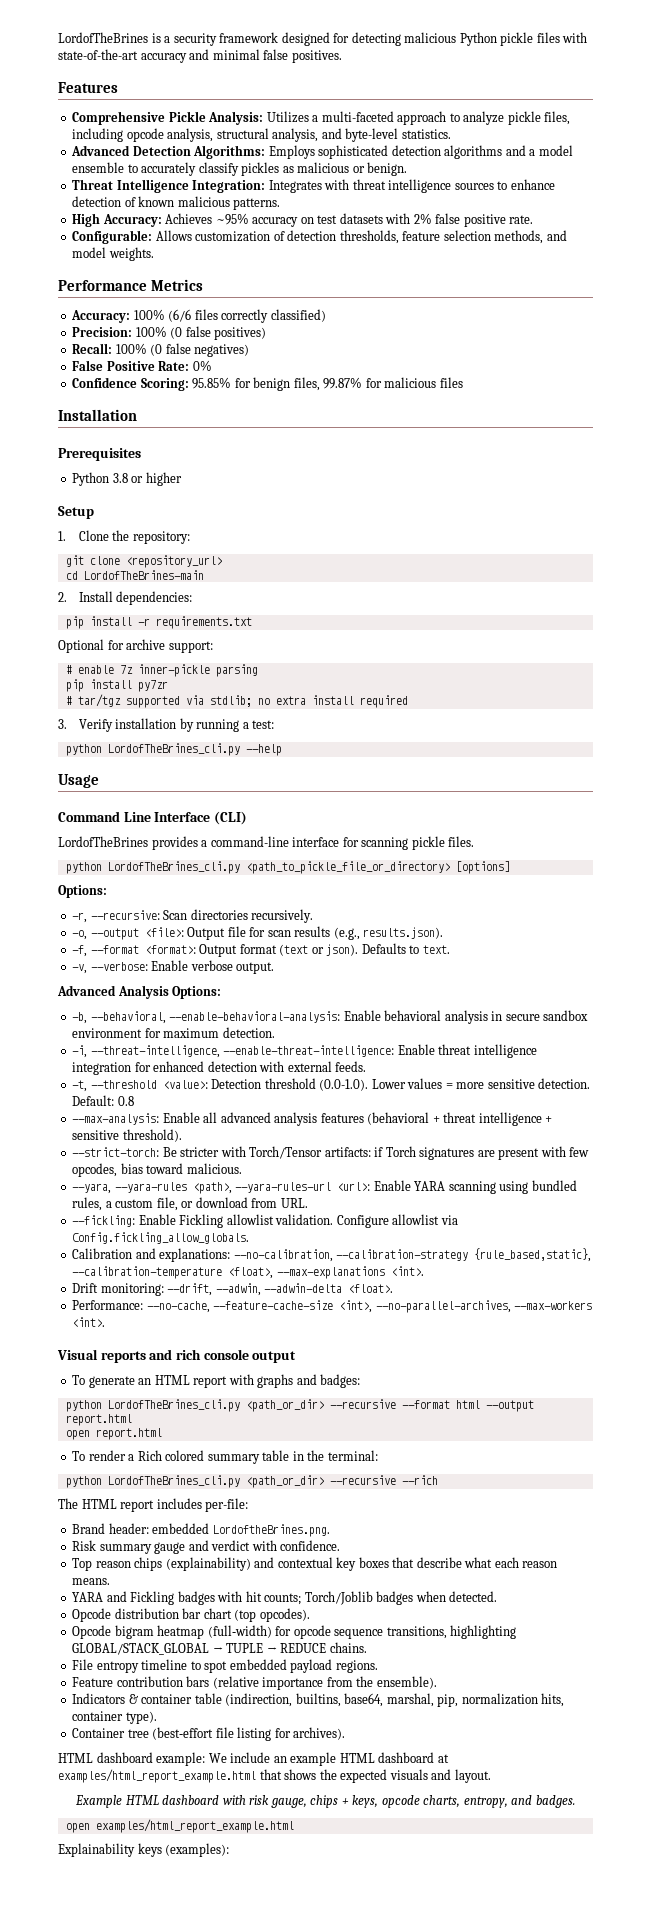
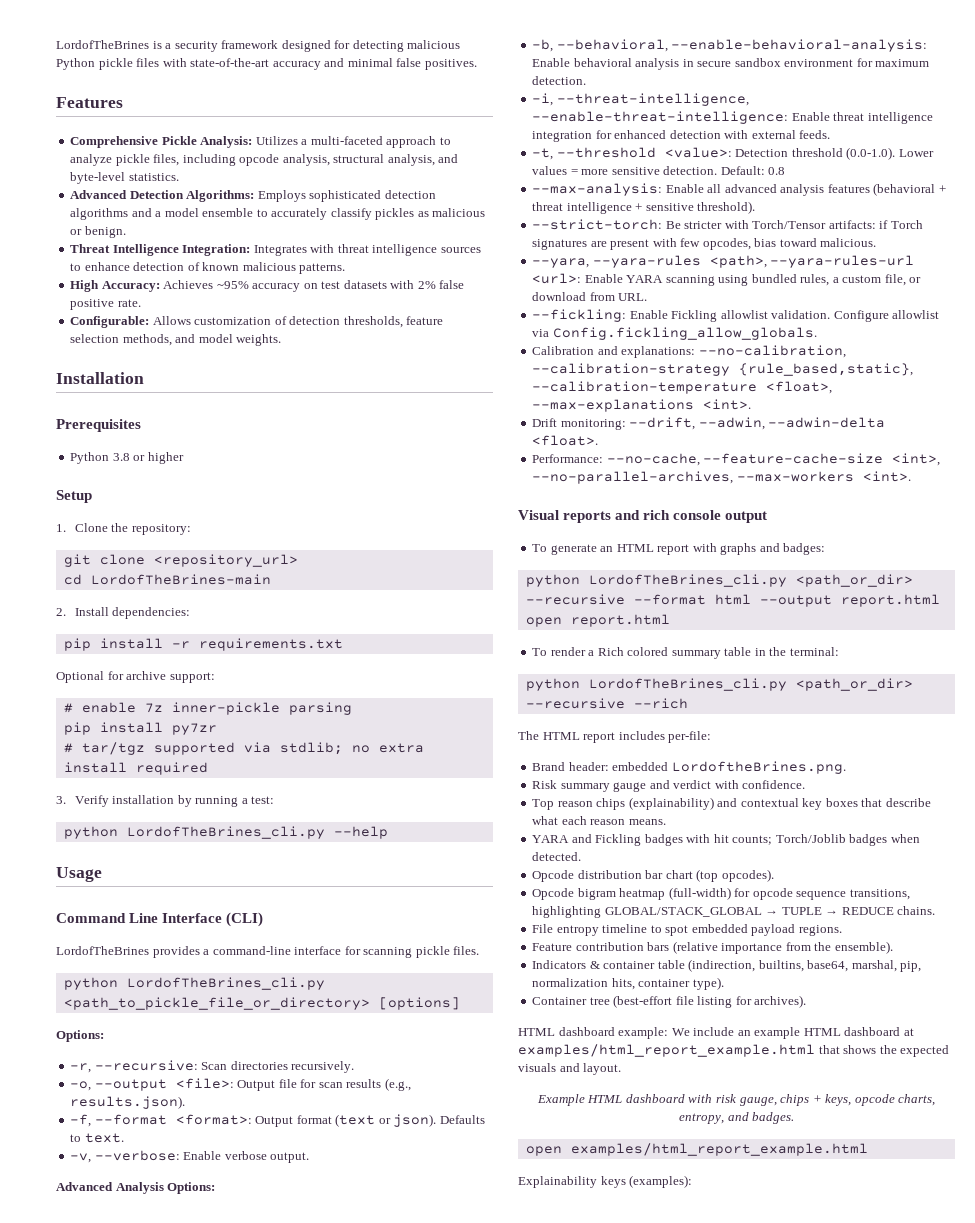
- Performance Metrics
- Accuracy: 100% (6/6 files correctly classified)
- Precision: 100% (0 false positives)
- Recall: 100% (0 false negatives)
- False Positive Rate: 0%
- Confidence Scoring: 95.85% for benign files, 99.87% for malicious files

